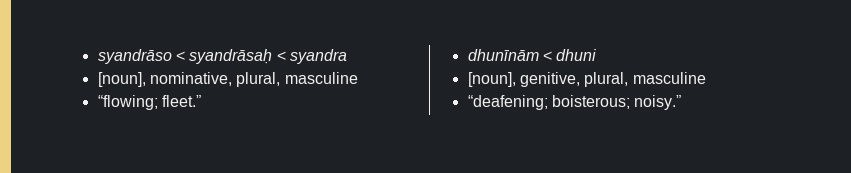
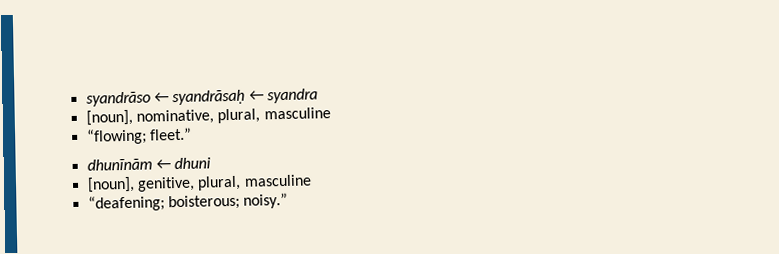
- syandrāso < syandrāsaḥ < syandra
+ syandrāso ← syandrāsaḥ ← syandra
- dhunīnām < dhuni
+ dhunīnām ← dhuni

